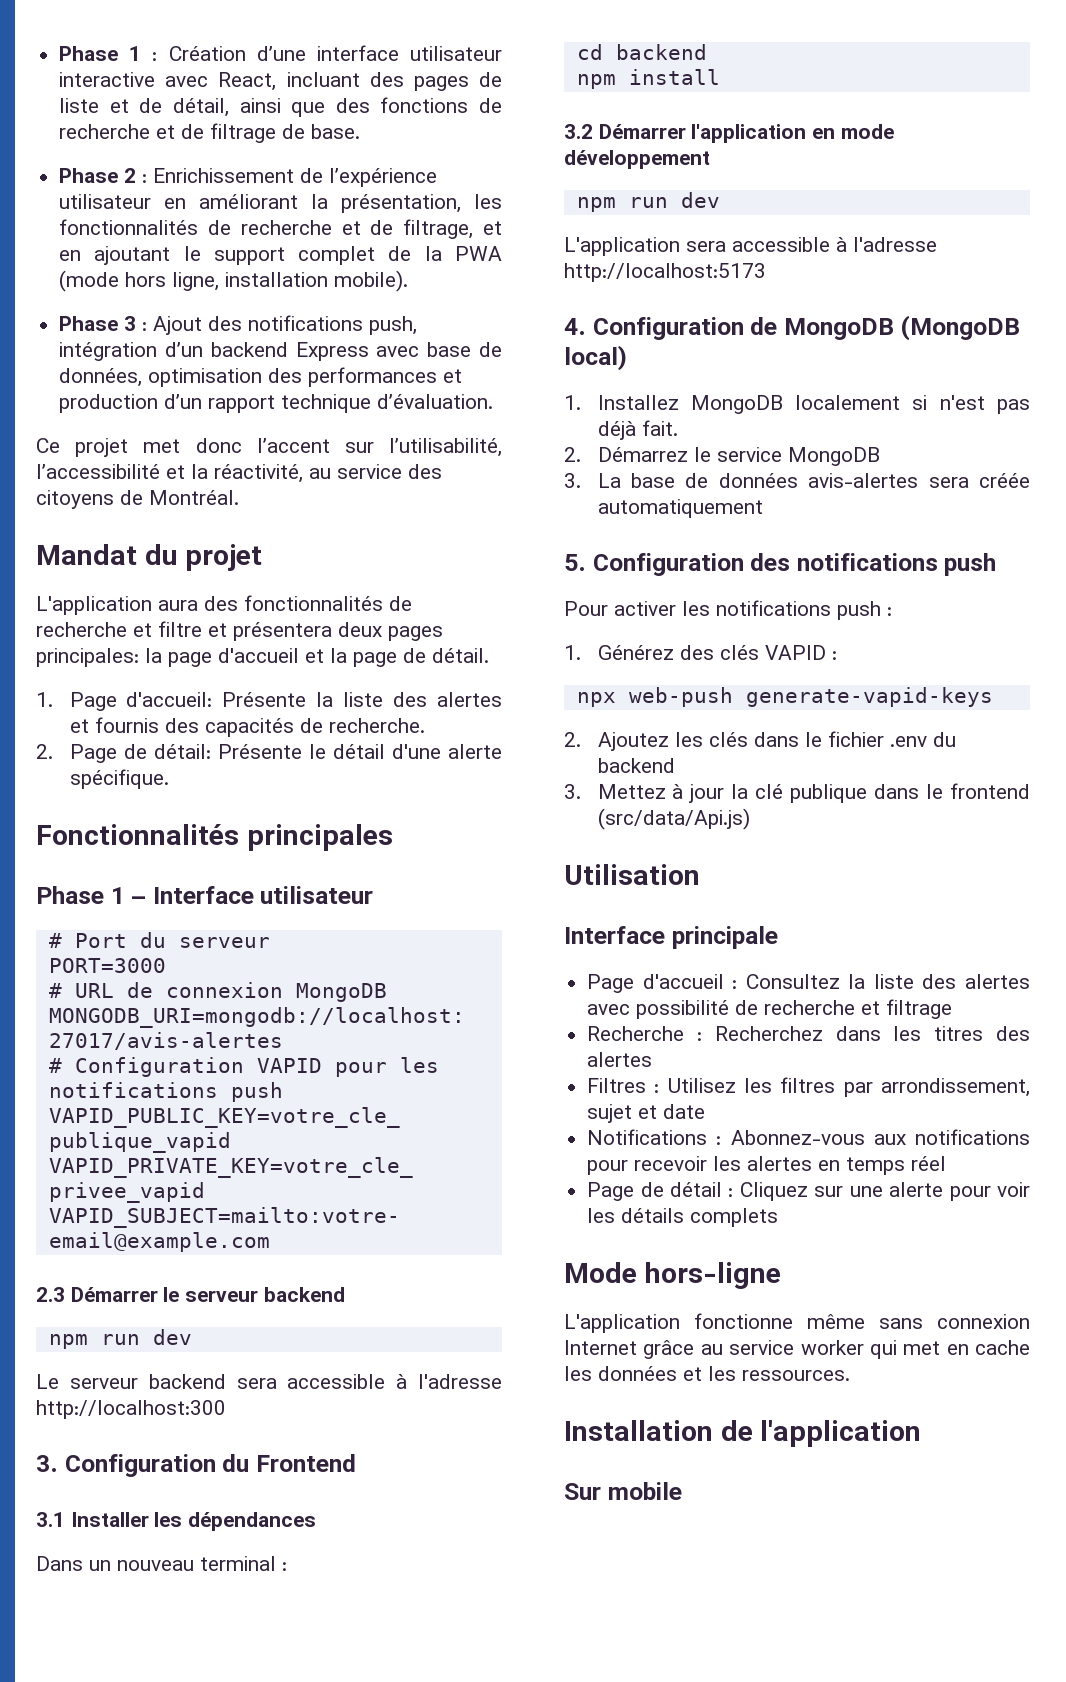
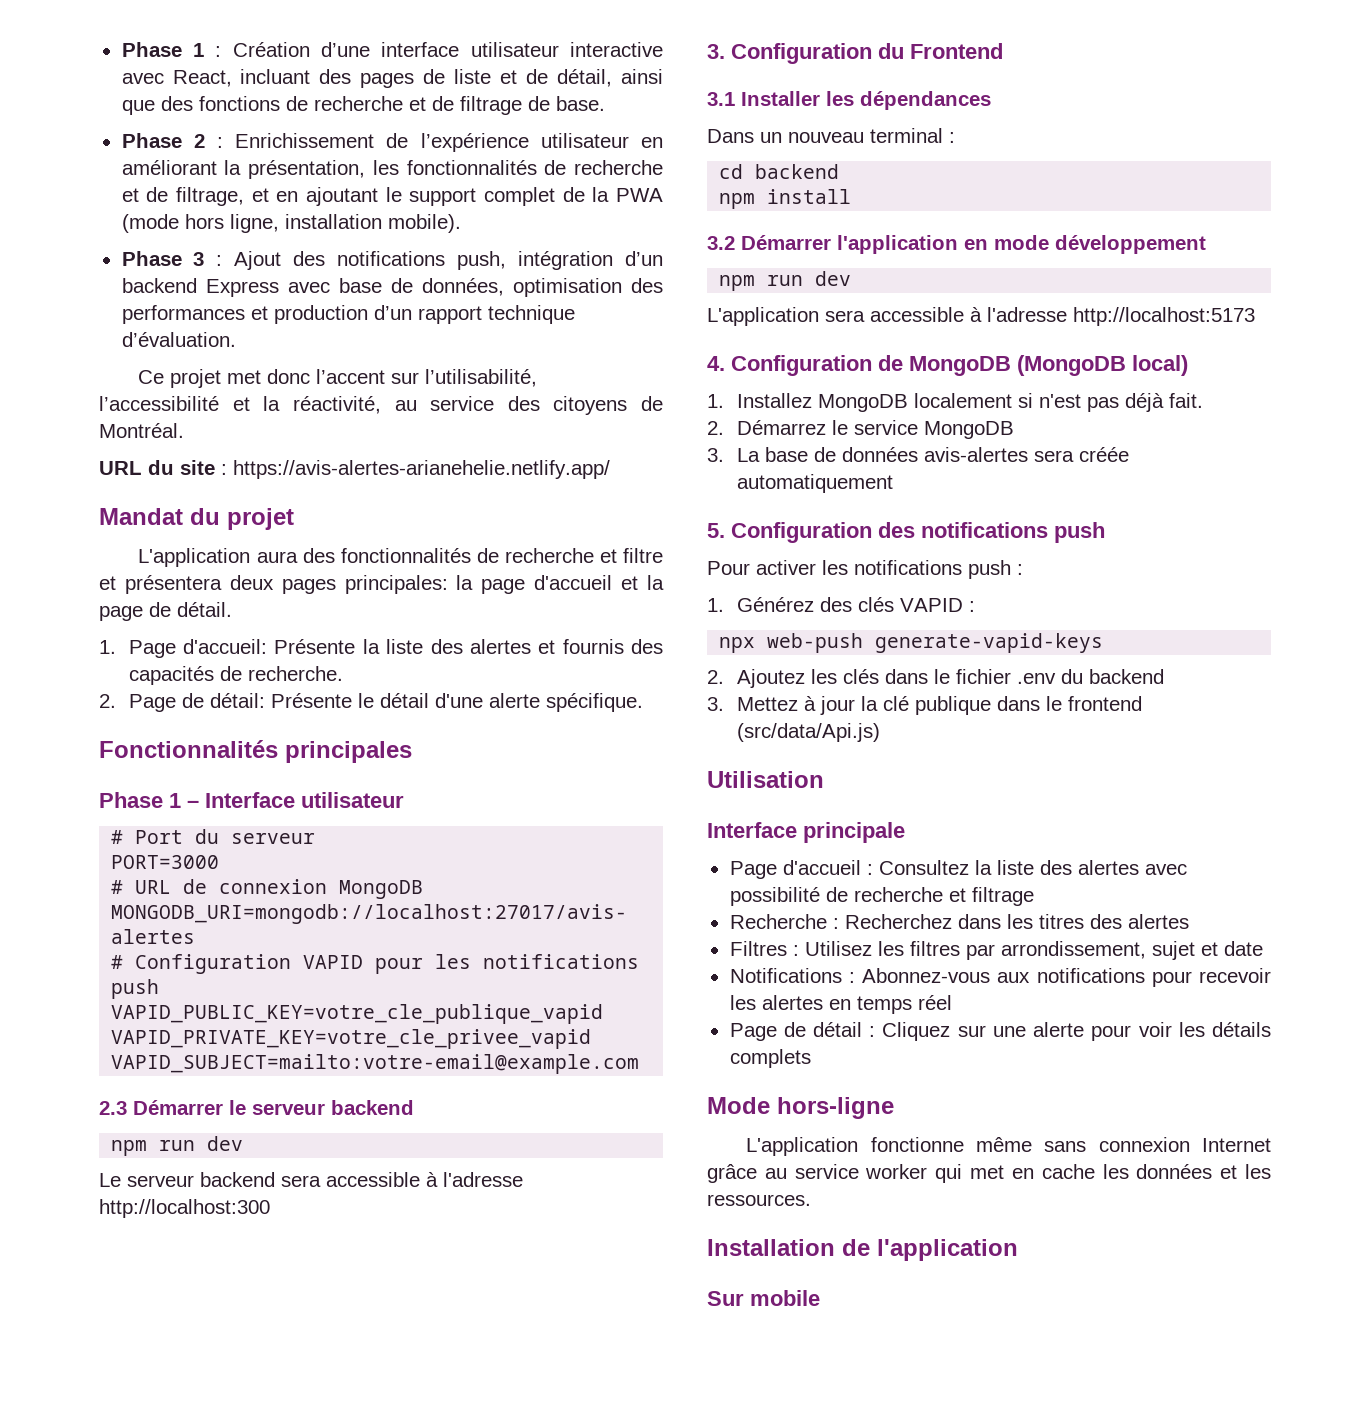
+ URL du site : https://avis-alertes-arianehelie.netlify.app/

